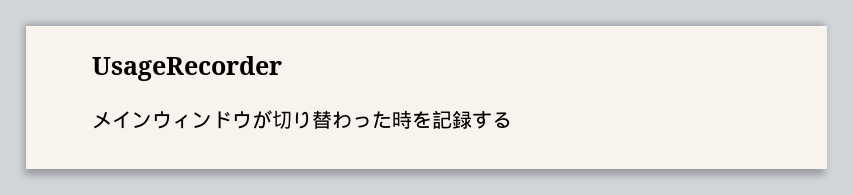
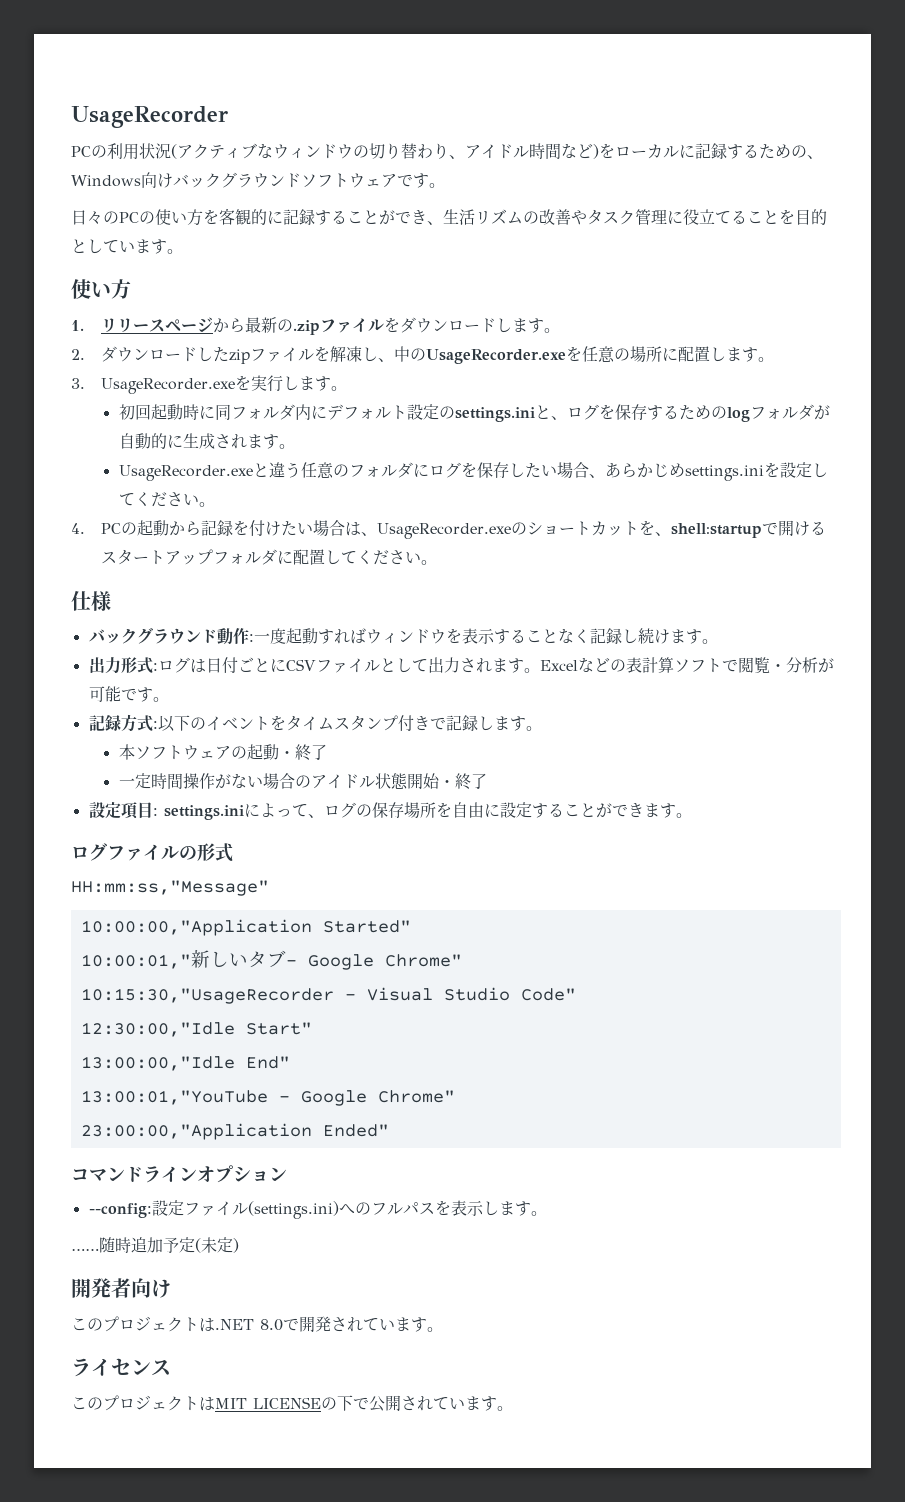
- メインウィンドウが切り替わった時を記録する
+ PCの利用状況(アクティブなウィンドウの切り替わり、アイドル時間など)をローカルに記録するための、Windows向けバックグラウンドソフトウェアです。
+ 日々のPCの使い方を客観的に記録することができ、生活リズムの改善やタスク管理に役立てることを目的としています。
+ 使い方
+ 1.リリースページから最新の.zipファイルをダウンロードします。
+ 2.ダウンロードしたzipファイルを解凍し、中のUsageRecorder.exeを任意の場所に配置します。
+ 3. UsageRecorder.exeを実行します。
+ 初回起動時に同フォルダ内にデフォルト設定のsettings.iniと、ログを保存するためのlogフォルダが自動的に生成されます。
+ UsageRecorder.exeと違う任意のフォルダにログを保存したい場合、あらかじめsettings.iniを設定してください。
+ 4. PCの起動から記録を付けたい場合は、UsageRecorder.exeのショートカットを、shell:startupで開けるスタートアップフォルダに配置してください。
+ 仕様
+ バックグラウンド動作:一度起動すればウィンドウを表示することなく記録し続けます。
+ 出力形式:ログは日付ごとにCSVファイルとして出力されます。Excelなどの表計算ソフトで閲覧・分析が可能です。
+ 記録方式:以下のイベントをタイムスタンプ付きで記録します。
+ 本ソフトウェアの起動・終了
+ 一定時間操作がない場合のアイドル状態開始・終了
+ 設定項目: settings.iniによって、ログの保存場所を自由に設定することができます。
+ ログファイルの形式
+ HH:mm:ss,"Message"
+ 10:00:00,"Application Started"
+ 10:00:01,"新しいタブ- Google Chrome"
+ 10:15:30,"UsageRecorder - Visual Studio Code"
+ 12:30:00,"Idle Start"
+ 13:00:00,"Idle End"
+ 13:00:01,"YouTube - Google Chrome"
+ 23:00:00,"Application Ended"
+ コマンドラインオプション
+ --config:設定ファイル(settings.ini)へのフルパスを表示します。
+ ……随時追加予定(未定)
+ 開発者向け
+ このプロジェクトは.NET 8.0で開発されています。
+ ライセンス
+ このプロジェクトはMIT LICENSEの下で公開されています。

